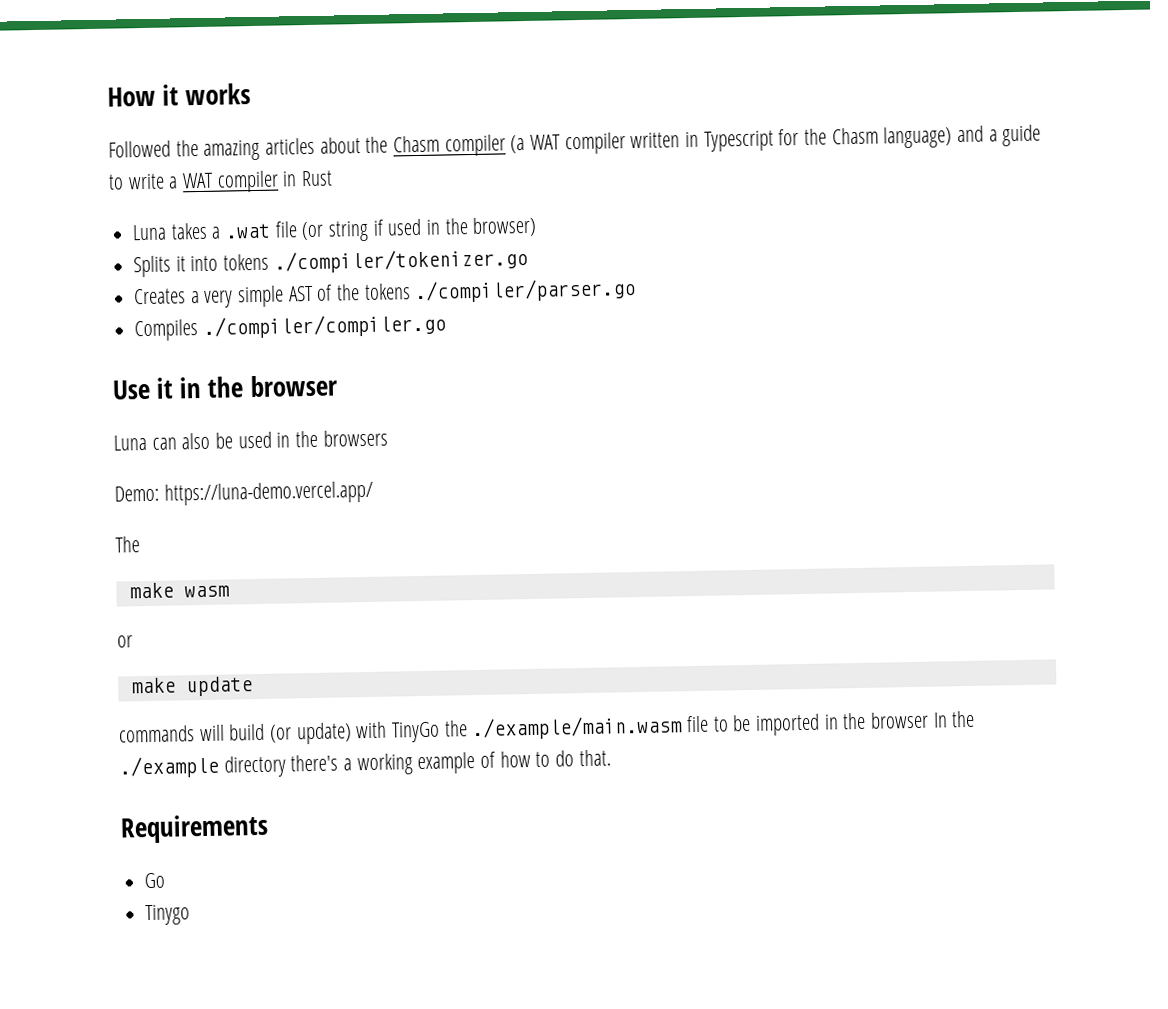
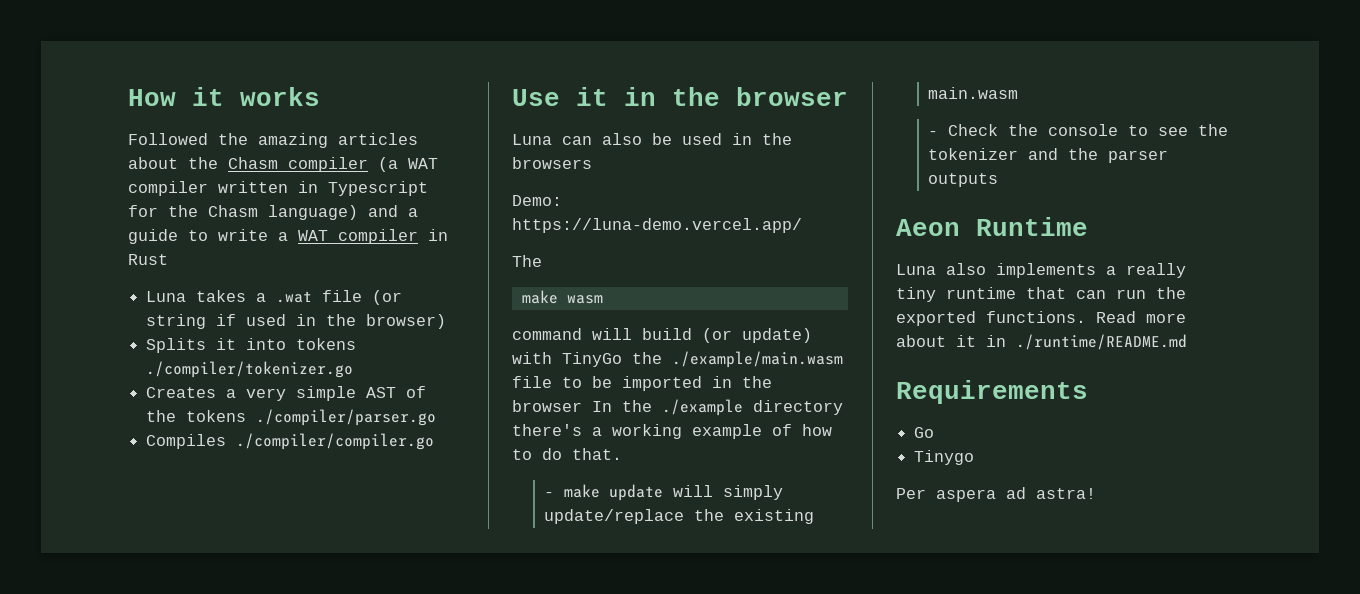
- or
- make update
- commands will build (or update) with TinyGo the ./example/main.wasm file to be imported in the browser In the ./example directory there's a working example of how to do that.
+ command will build (or update) with TinyGo the ./example/main.wasm file to be imported in the browser In the ./example directory there's a working example of how to do that.
+ - make update will simply update/replace the existing main.wasm
+ - Check the console to see the tokenizer and the parser outputs
+ Aeon Runtime
+ Luna also implements a really tiny runtime that can run the exported functions. Read more about it in ./runtime/README.md
+ Per aspera ad astra!

